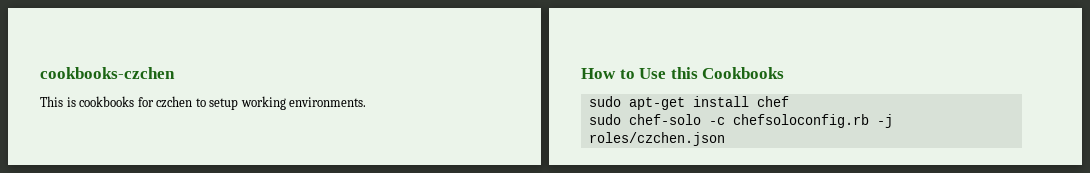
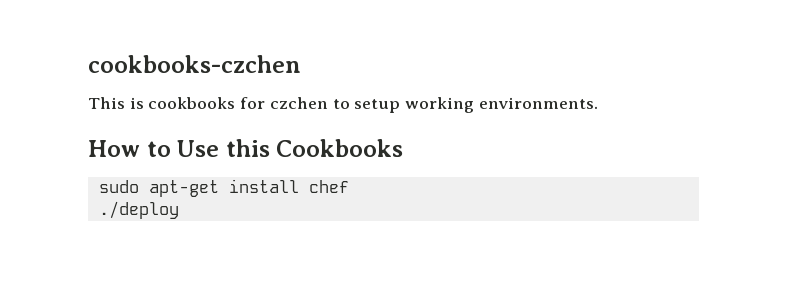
- sudo chef-solo -c chefsoloconfig.rb -j roles/czchen.json
+ ./deploy

